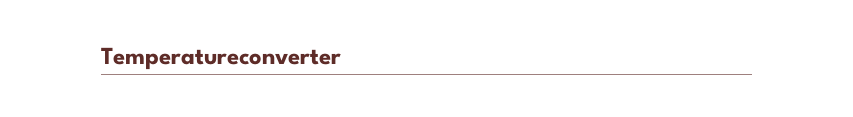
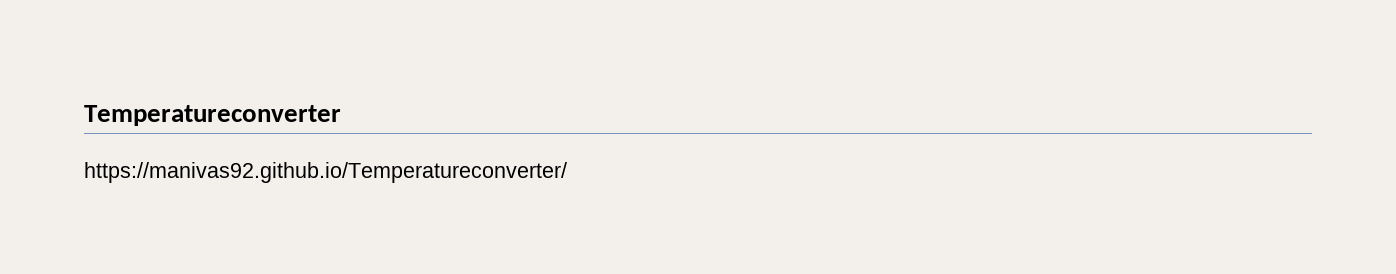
+ https://manivas92.github.io/Temperatureconverter/

